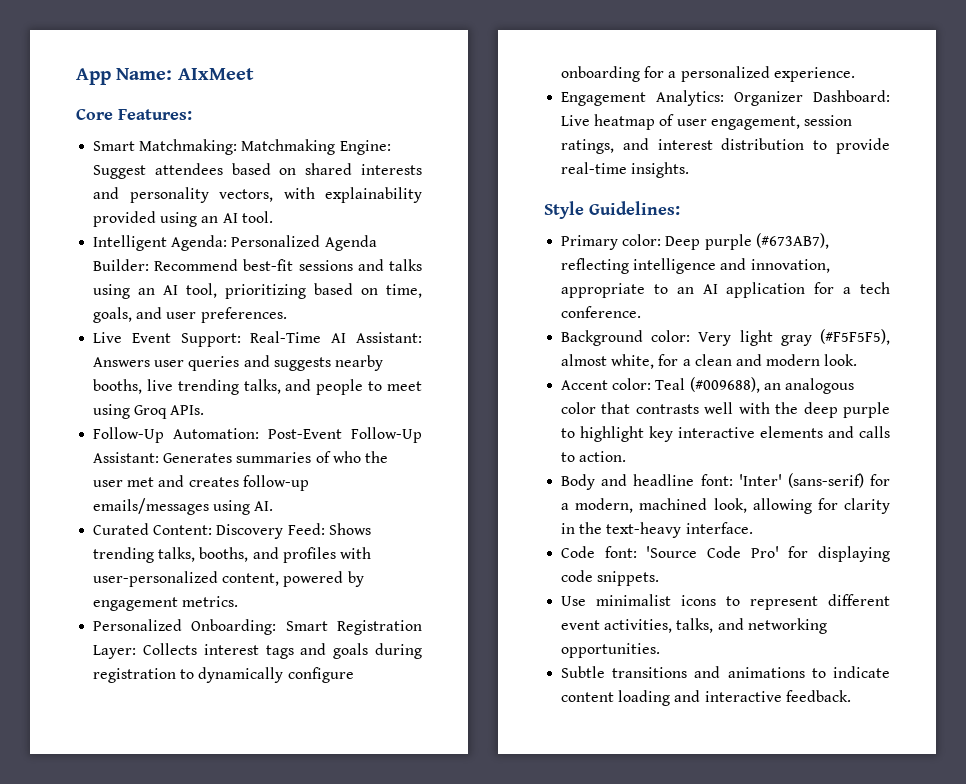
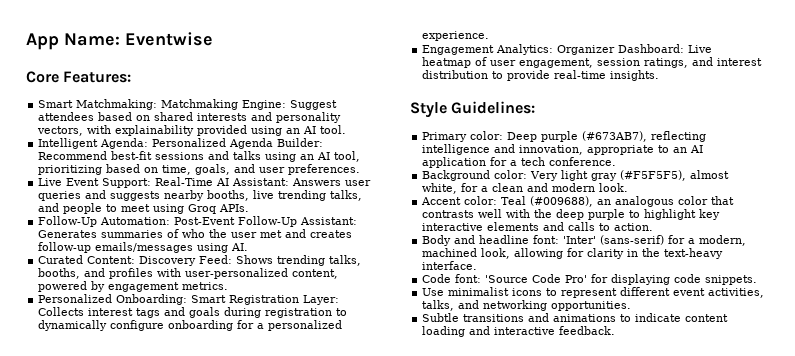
- App Name: AIxMeet
+ App Name: Eventwise

